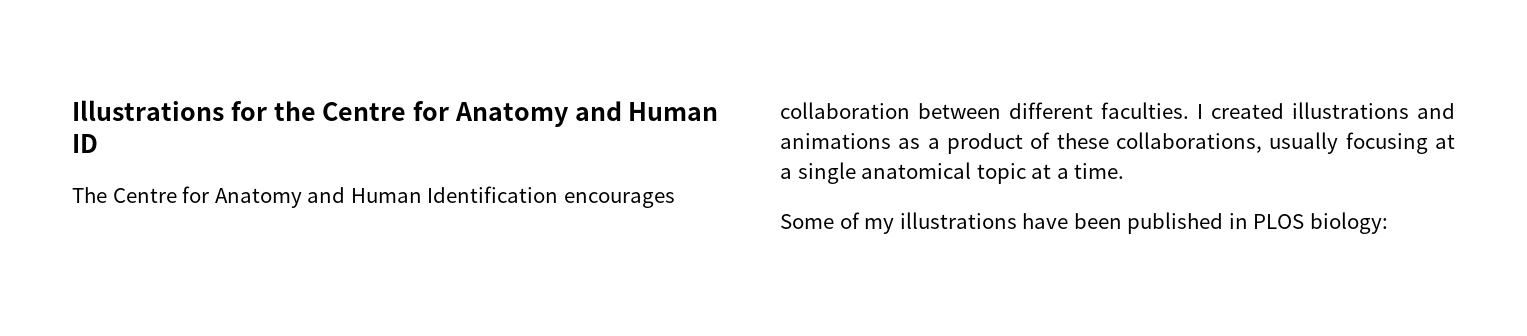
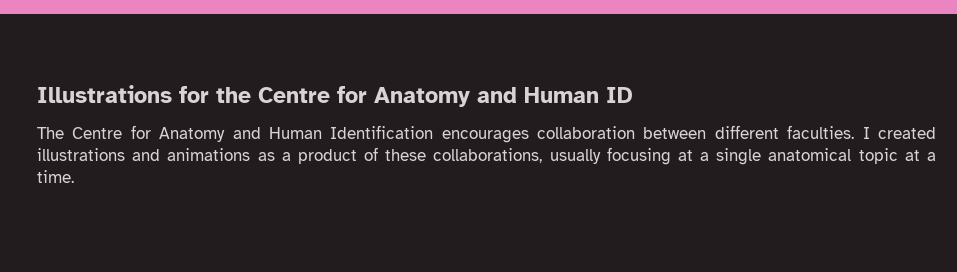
- Some of my illustrations have been published in PLOS biology:

